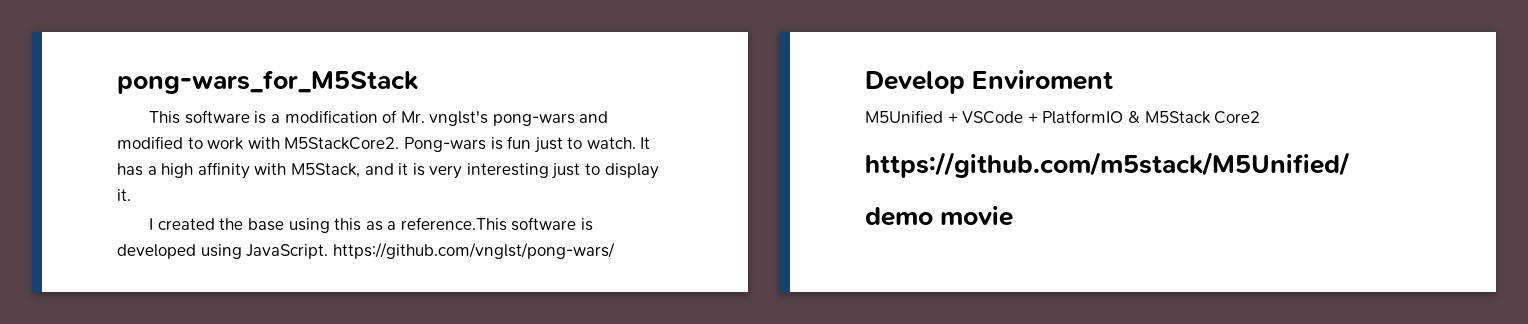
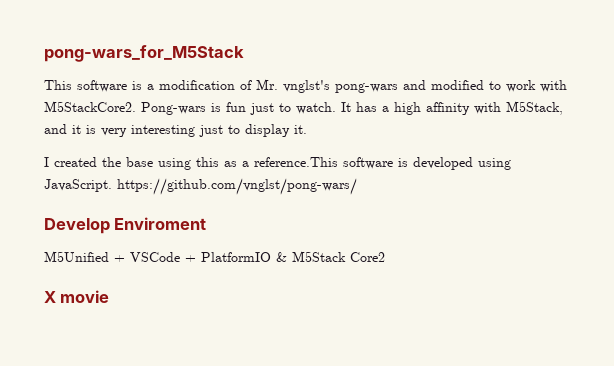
- https://github.com/m5stack/M5Unified/
- demo movie
+ X movie

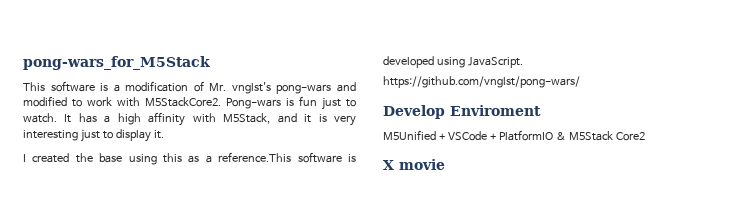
- I created the base using this as a reference.This software is developed using JavaScript. https://github.com/vnglst/pong-wars/
+ I created the base using this as a reference.This software is developed using JavaScript.
+ https://github.com/vnglst/pong-wars/

